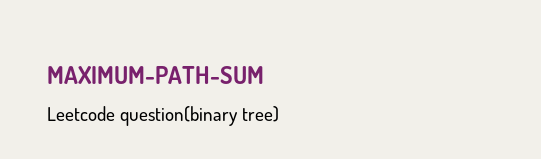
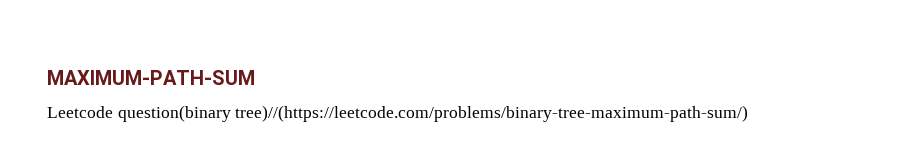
- Leetcode question(binary tree)
+ Leetcode question(binary tree)//(https://leetcode.com/problems/binary-tree-maximum-path-sum/)

